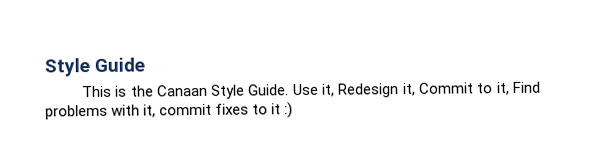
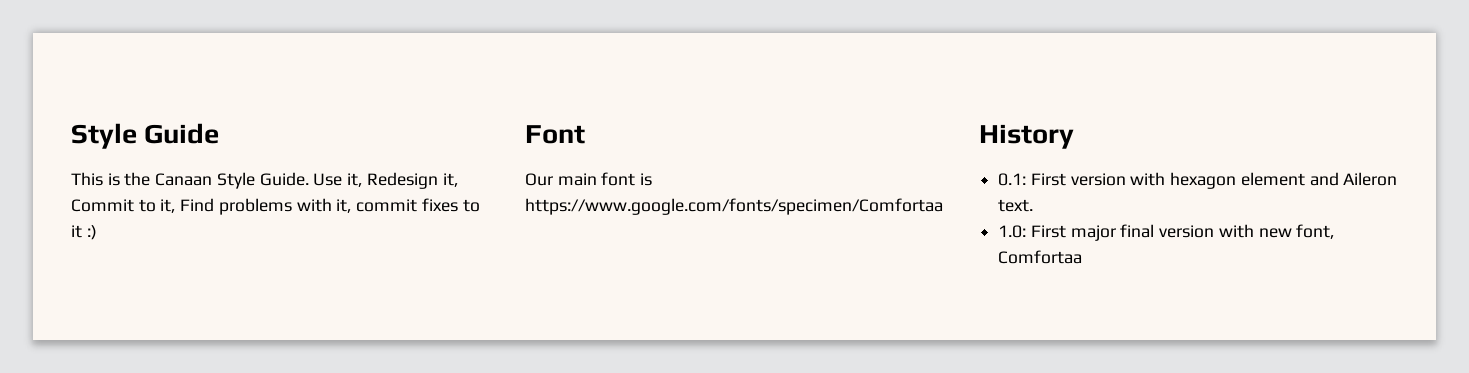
+ Font
+ Our main font is https://www.google.com/fonts/specimen/Comfortaa
+ History
+ 0.1: First version with hexagon element and Aileron text.
+ 1.0: First major final version with new font, Comfortaa

